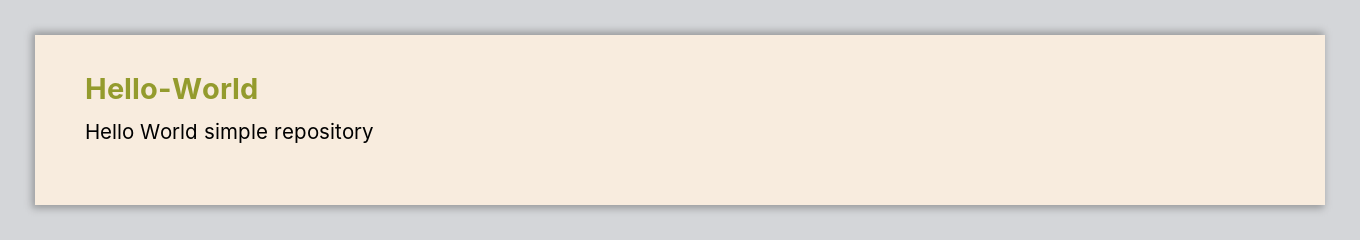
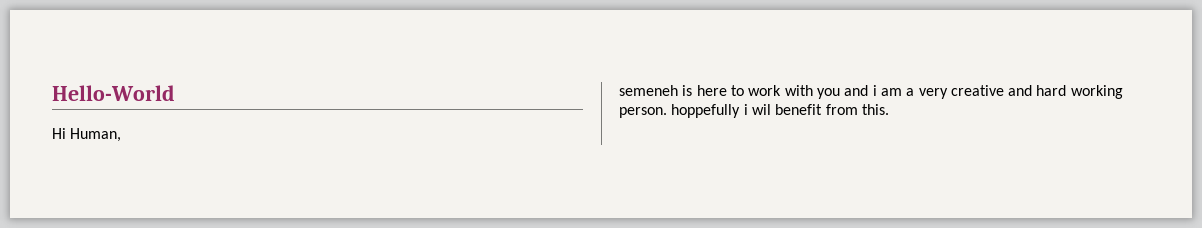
- Hello World simple repository
+ Hi Human,
+ semeneh is here to work with you and i am a very creative and hard working person. hoppefully i wil benefit from this.

